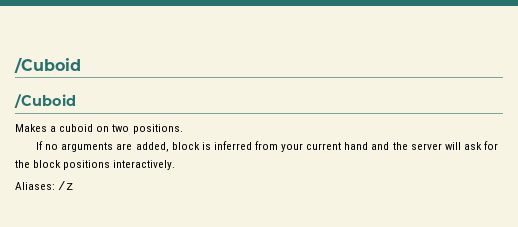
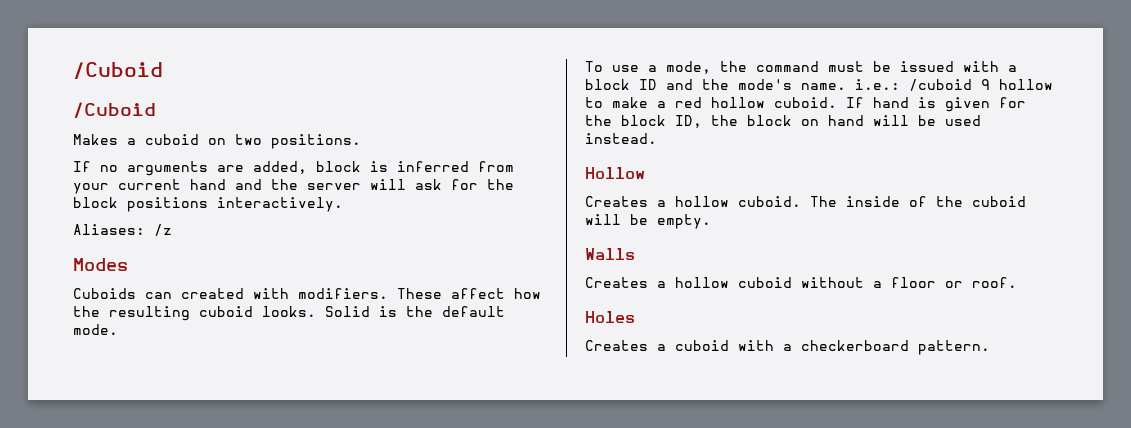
+ Modes
+ Cuboids can created with modifiers. These affect how the resulting cuboid looks. Solid is the default mode.
+ To use a mode, the command must be issued with a block ID and the mode's name. i.e.: /cuboid 9 hollow to make a red hollow cuboid. If hand is given for the block ID, the block on hand will be used instead.
+ Hollow
+ Creates a hollow cuboid. The inside of the cuboid will be empty.
+ Walls
+ Creates a hollow cuboid without a floor or roof.
+ Holes
+ Creates a cuboid with a checkerboard pattern.

